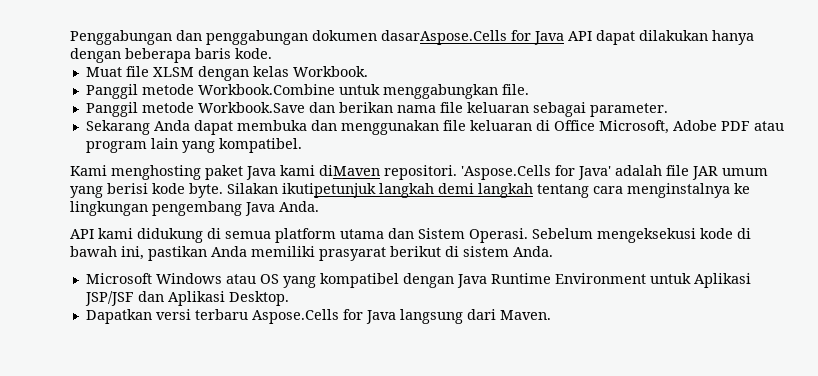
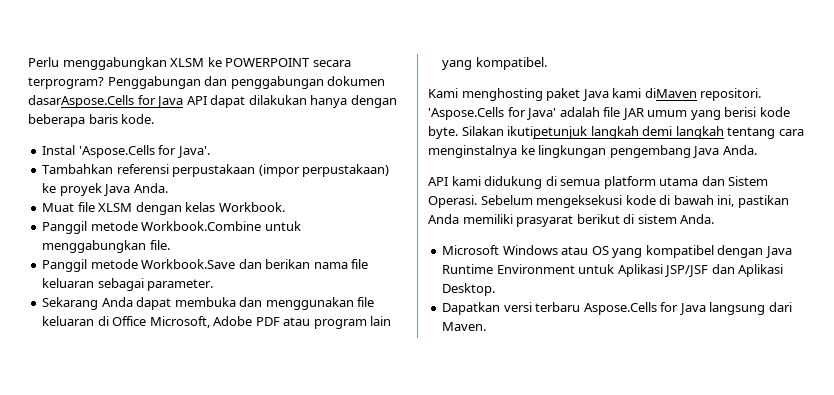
+ Perlu menggabungkan XLSM ke POWERPOINT secara terprogram?
+ Instal 'Aspose.Cells for Java'.
+ Tambahkan referensi perpustakaan (impor perpustakaan) ke proyek Java Anda.

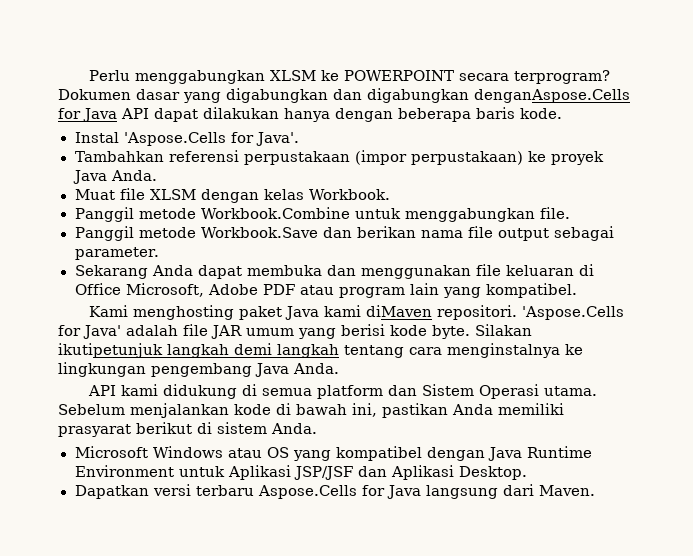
- Penggabungan dan penggabungan dokumen dasarAspose.Cells for Java API dapat dilakukan hanya dengan beberapa baris kode.
+ Dokumen dasar yang digabungkan dan digabungkan denganAspose.Cells for Java API dapat dilakukan hanya dengan beberapa baris kode.
- Panggil metode Workbook.Save dan berikan nama file keluaran sebagai parameter.
+ Panggil metode Workbook.Save dan berikan nama file output sebagai parameter.
- API kami didukung di semua platform utama dan Sistem Operasi. Sebelum mengeksekusi kode di bawah ini, pastikan Anda memiliki prasyarat berikut di sistem Anda.
+ API kami didukung di semua platform dan Sistem Operasi utama. Sebelum menjalankan kode di bawah ini, pastikan Anda memiliki prasyarat berikut di sistem Anda.

